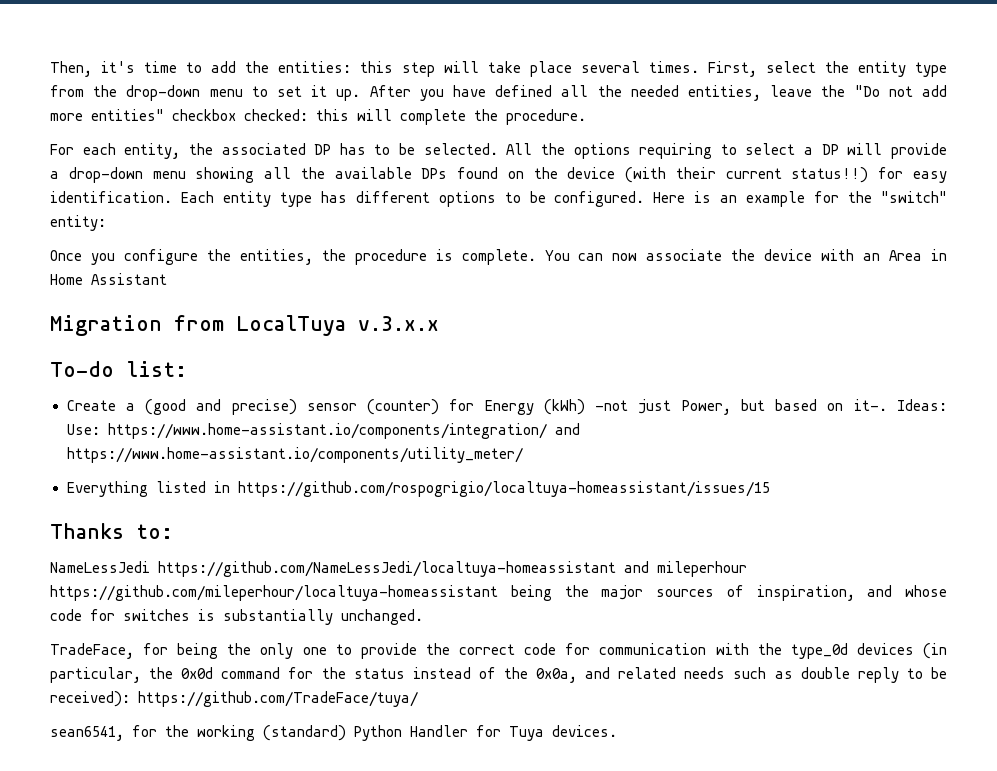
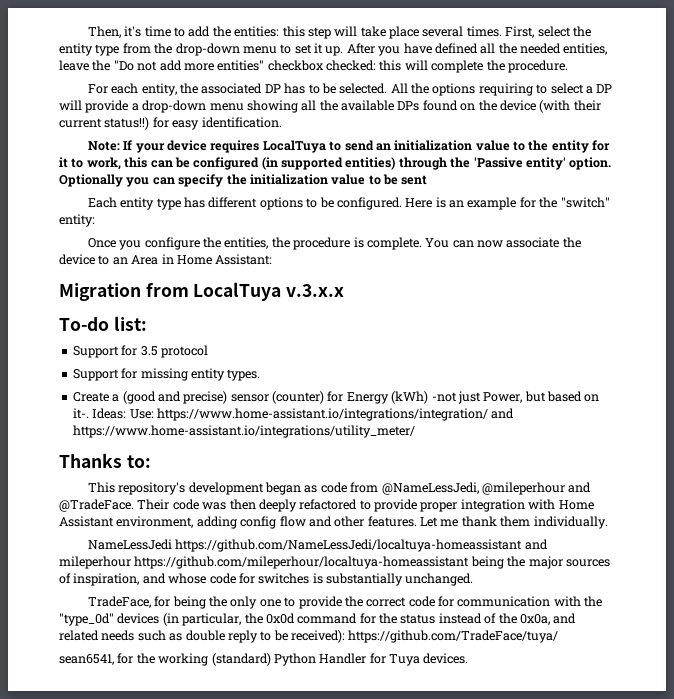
- All the options requiring to select a DP will provide a drop-down menu showing all the available DPs found on the device (with their current status!!) for easy identification. Each entity type has different options to be configured.
+ All the options requiring to select a DP will provide a drop-down menu showing all the available DPs found on the device (with their current status!!) for easy identification.
+ Note: If your device requires LocalTuya to send an initialization value to the entity for it to work, this can be configured (in supported entities) through the 'Passive entity' option. Optionally you can specify the initialization value to be sent
+ Each entity type has different options to be configured.
- You can now associate the device with an Area in Home Assistant
+ You can now associate the device to an Area in Home Assistant:
+ Support for 3.5 protocol
+ Support for missing entity types.
- Ideas: Use: https://www.home-assistant.io/components/integration/ and https://www.home-assistant.io/components/utility_meter/
- Everything listed in https://github.com/rospogrigio/localtuya-homeassistant/issues/15
+ Ideas: Use: https://www.home-assistant.io/integrations/integration/ and https://www.home-assistant.io/integrations/utility_meter/
  Thanks to:
+ This repository's development began as code from @NameLessJedi, @mileperhour and @TradeFace. Their code was then deeply refactored to provide proper integration with Home Assistant environment, adding config flow and other features. Let me thank them individually.
- TradeFace, for being the only one to provide the correct code for communication with the type_0d devices (in particular, the 0x0d command for the status instead of the 0x0a, and related needs such as double reply to be received): https://github.com/TradeFace/tuya/
+ TradeFace, for being the only one to provide the correct code for communication with the "type_0d" devices (in particular, the 0x0d command for the status instead of the 0x0a, and related needs such as double reply to be received): https://github.com/TradeFace/tuya/

